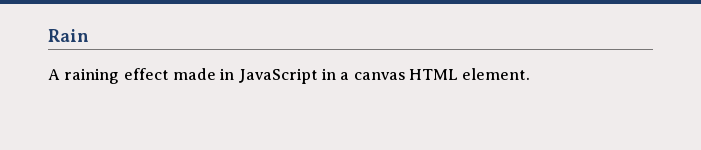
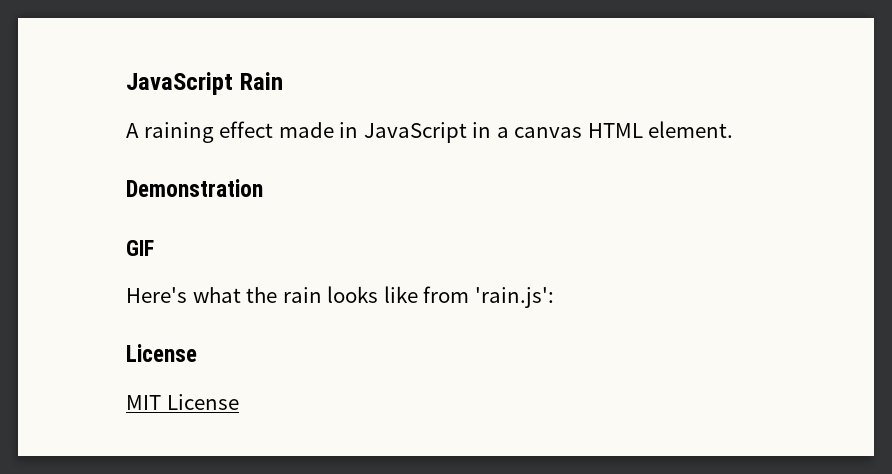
- Rain
+ JavaScript Rain
+ Demonstration
+ GIF
+ Here's what the rain looks like from 'rain.js':
+ License
+ MIT License

